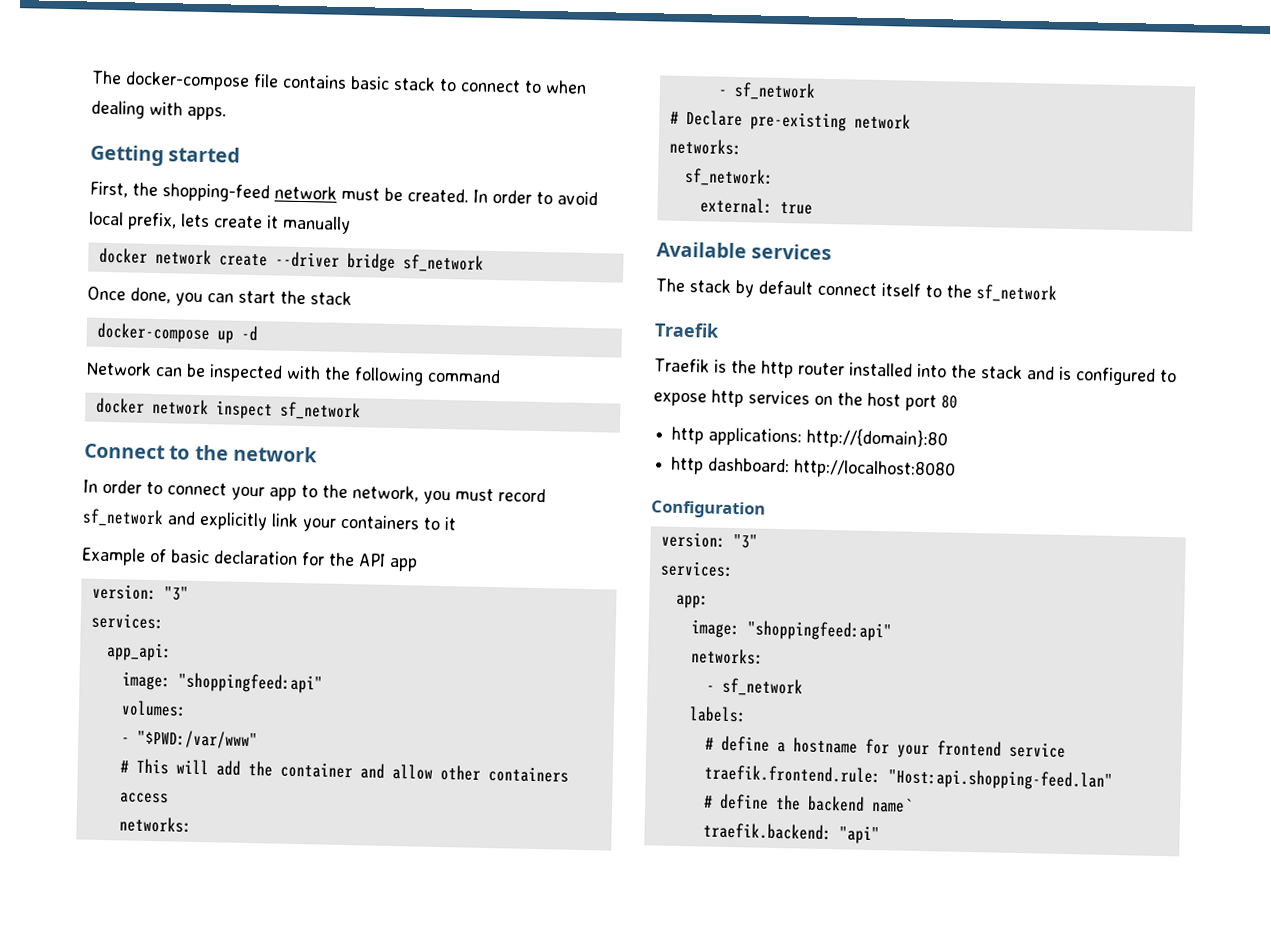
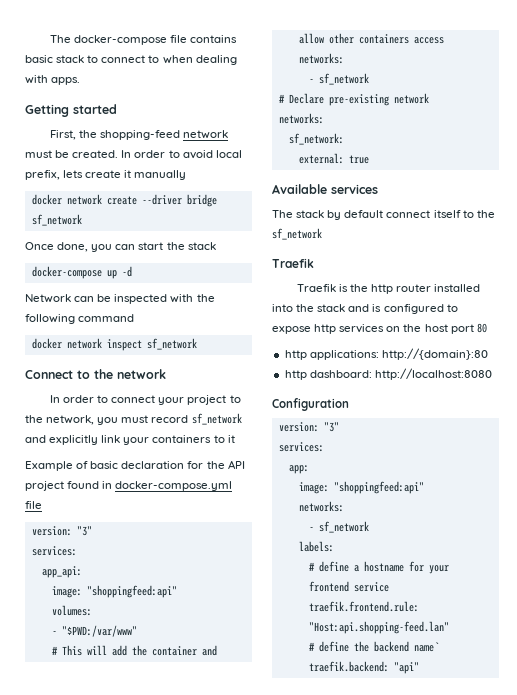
- In order to connect your app to the network, you must record sf_network and explicitly link your containers to it
+ In order to connect your project to the network, you must record sf_network and explicitly link your containers to it
- Example of basic declaration for the API app
+ Example of basic declaration for the API project found in docker-compose.yml file

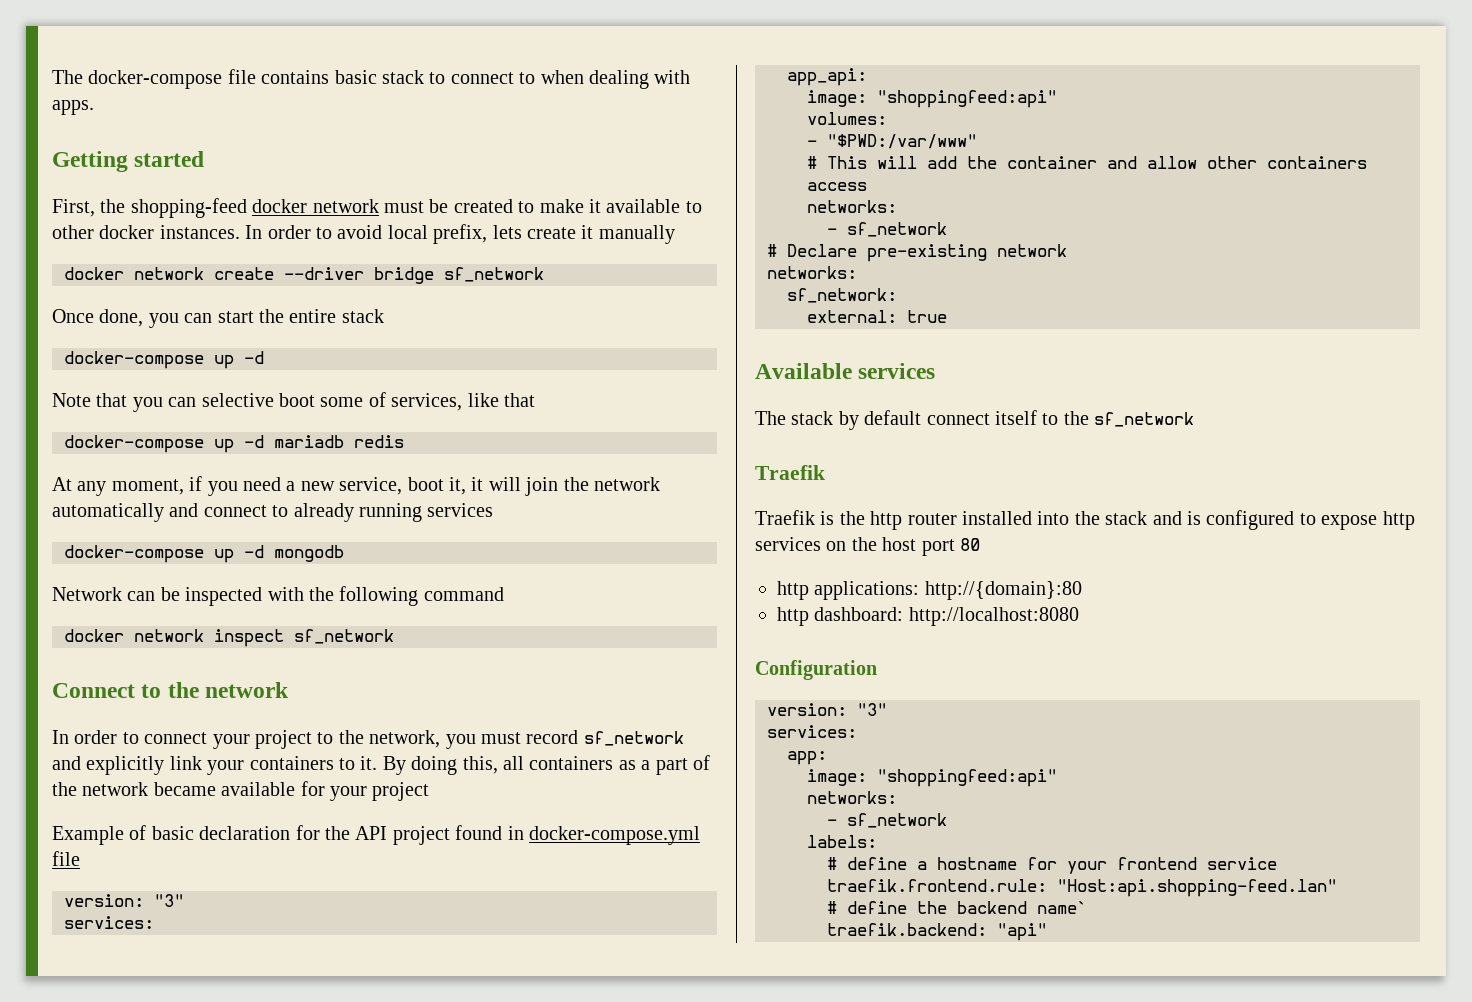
- First, the shopping-feed network must be created.
+ First, the shopping-feed docker network must be created to make it available to other docker instances.
- Once done, you can start the stack
+ Once done, you can start the entire stack
+ Note that you can selective boot some of services, like that
+ docker-compose up -d mariadb redis
+ At any moment, if you need a new service, boot it, it will join the network automatically and connect to already running services
+ docker-compose up -d mongodb
- In order to connect your project to the network, you must record sf_network and explicitly link your containers to it
+ In order to connect your project to the network, you must record sf_network and explicitly link your containers to it. By doing this, all containers as a part of the network became available for your project

